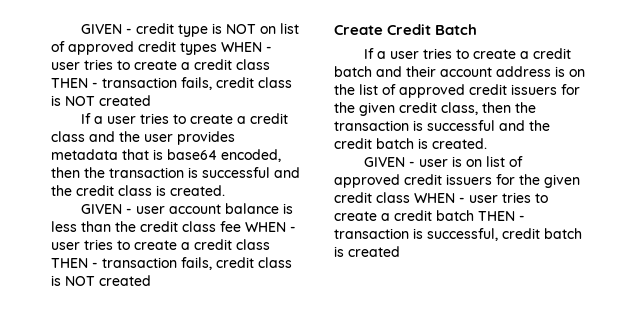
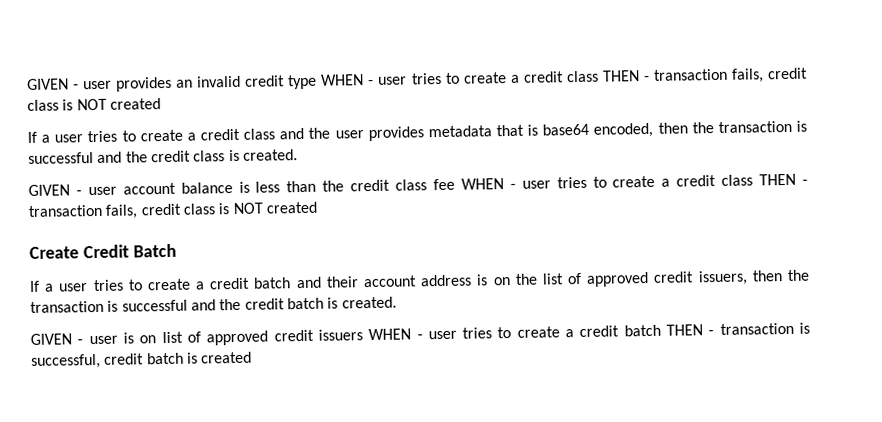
- GIVEN - credit type is NOT on list of approved credit types WHEN - user tries to create a credit class THEN - transaction fails, credit class is NOT created
+ GIVEN - user provides an invalid credit type WHEN - user tries to create a credit class THEN - transaction fails, credit class is NOT created
- If a user tries to create a credit batch and their account address is on the list of approved credit issuers for the given credit class, then the transaction is successful and the credit batch is created.
+ If a user tries to create a credit batch and their account address is on the list of approved credit issuers, then the transaction is successful and the credit batch is created.
- GIVEN - user is on list of approved credit issuers for the given credit class WHEN - user tries to create a credit batch THEN - transaction is successful, credit batch is created
+ GIVEN - user is on list of approved credit issuers WHEN - user tries to create a credit batch THEN - transaction is successful, credit batch is created

